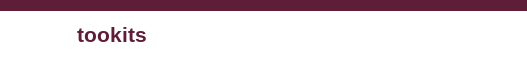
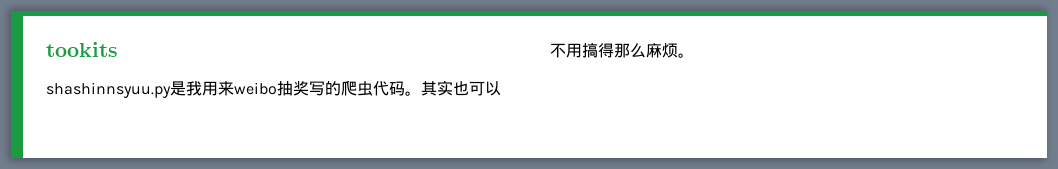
+ shashinnsyuu.py是我用来weibo抽奖写的爬虫代码。其实也可以不用搞得那么麻烦。

